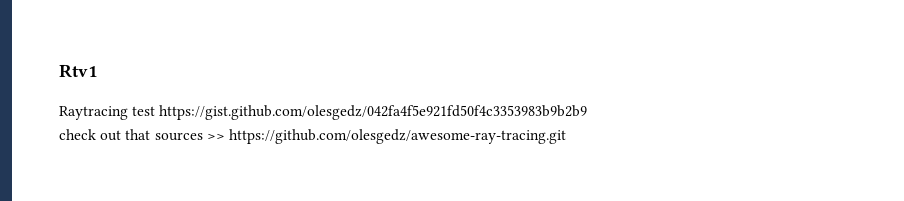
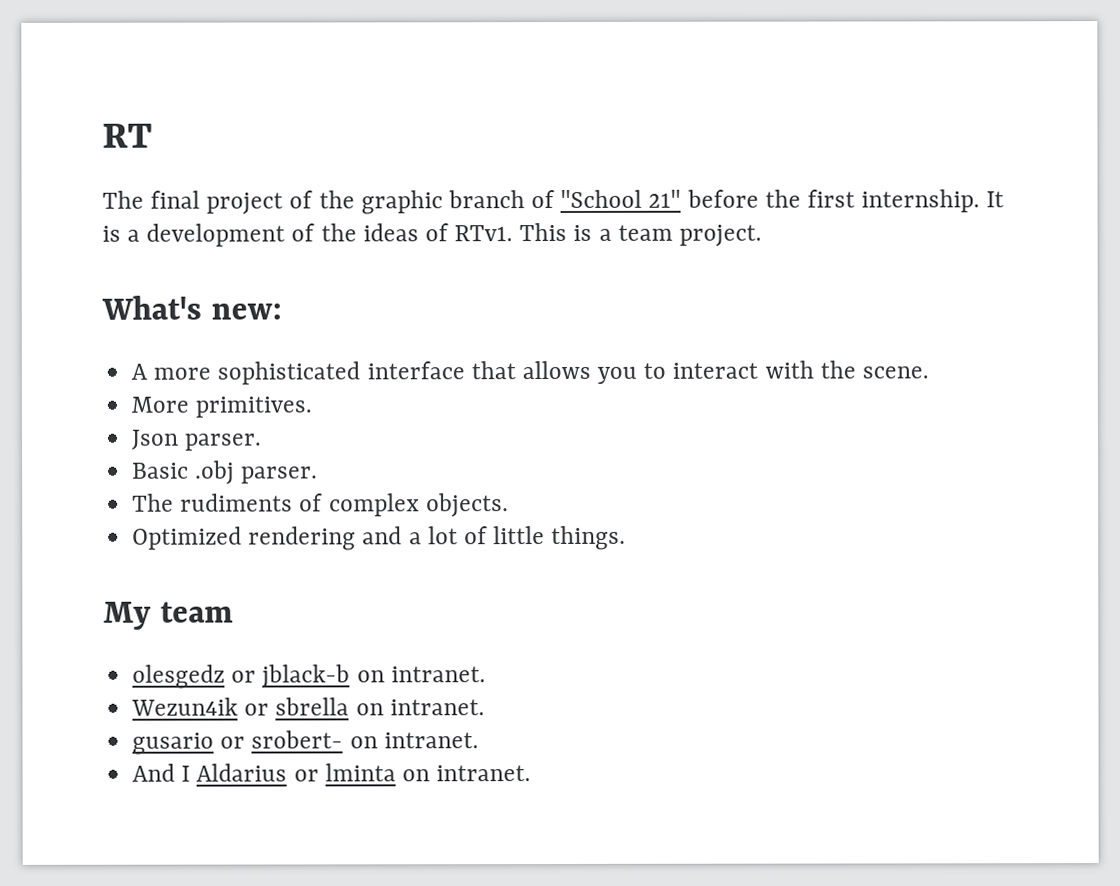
- Rtv1
- Raytracing test https://gist.github.com/olesgedz/042fa4f5e921fd50f4c3353983b9b2b9
- check out that sources >> https://github.com/olesgedz/awesome-ray-tracing.git
+ RT
+ The final project of the graphic branch of "School 21" before the first internship. It is a development of the ideas of RTv1. This is a team project.
+ What's new:
+ A more sophisticated interface that allows you to interact with the scene.
+ More primitives.
+ Json parser.
+ Basic .obj parser.
+ The rudiments of complex objects.
+ Optimized rendering and a lot of little things.
+ My team
+ olesgedz or jblack-b on intranet.
+ Wezun4ik or sbrella on intranet.
+ gusario or srobert- on intranet.
+ And I Aldarius or lminta on intranet.

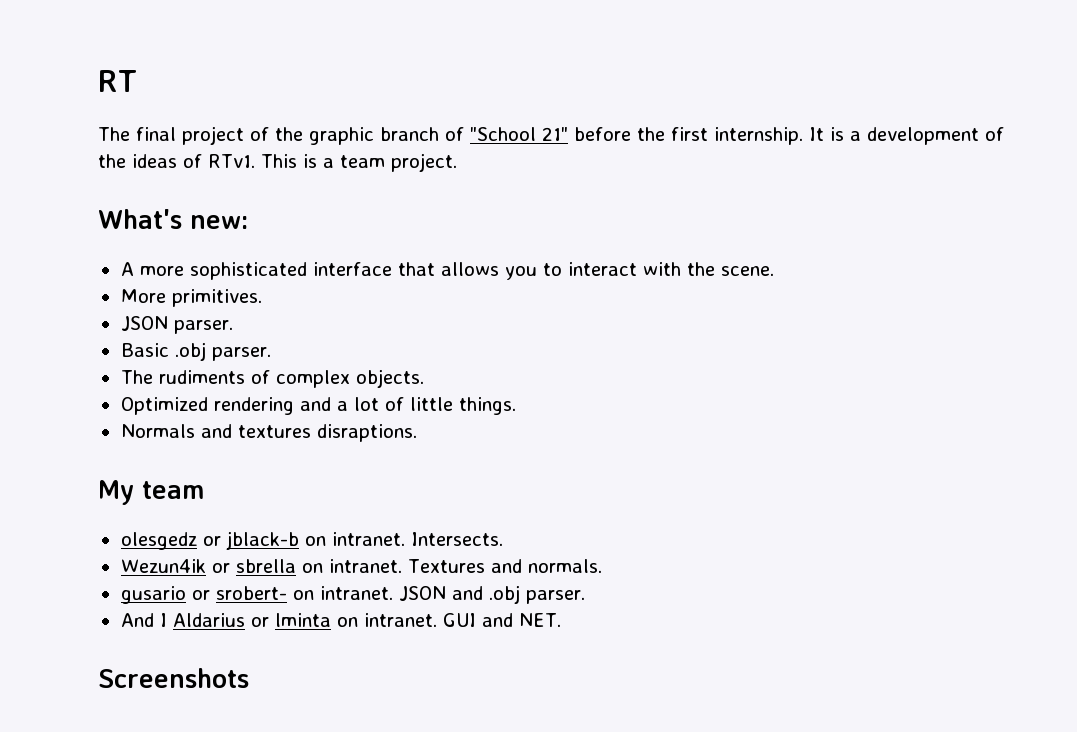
- Json parser.
+ JSON parser.
+ Normals and textures disraptions.
+ Intersects.
+ Textures and normals.
+ JSON and .obj parser.
+ GUI and NET.
+ Screenshots

